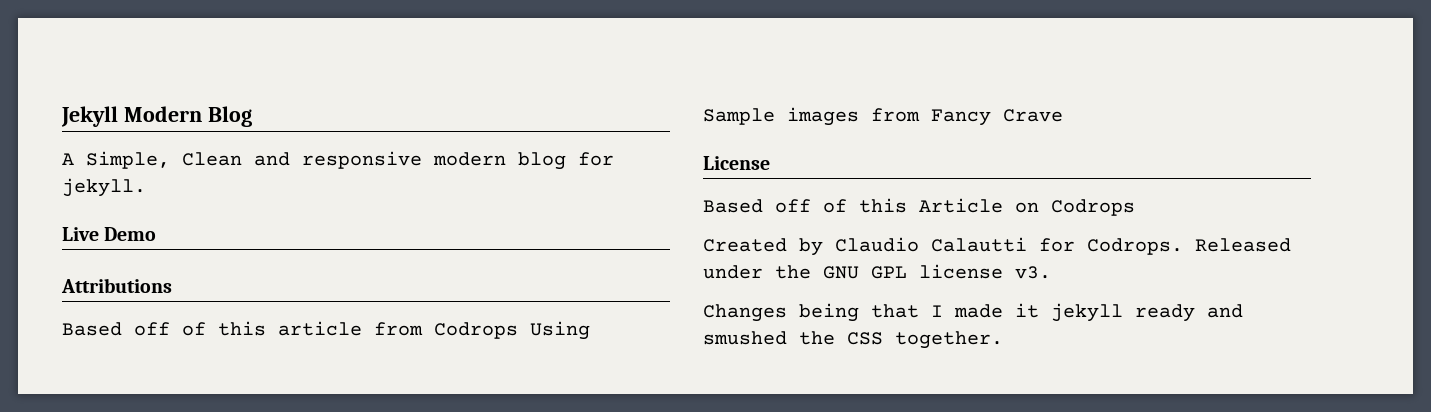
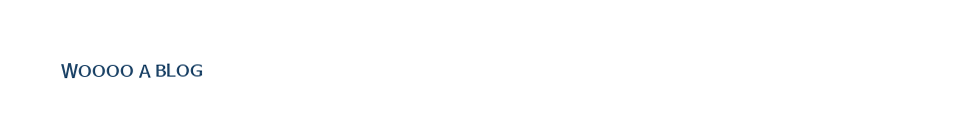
- Jekyll Modern Blog
- A Simple, Clean and responsive modern blog for jekyll.
- Live Demo
- Attributions
- Based off of this article from Codrops Using Sample images from Fancy Crave
- License
- Based off of this Article on Codrops
- Created by Claudio Calautti for Codrops. Released under the GNU GPL license v3.
- Changes being that I made it jekyll ready and smushed the CSS together.
+ WOOOO A BLOG

